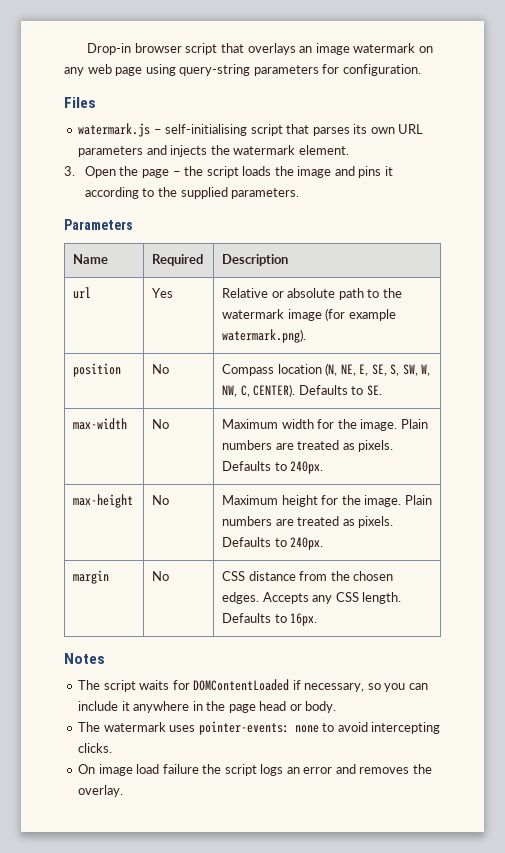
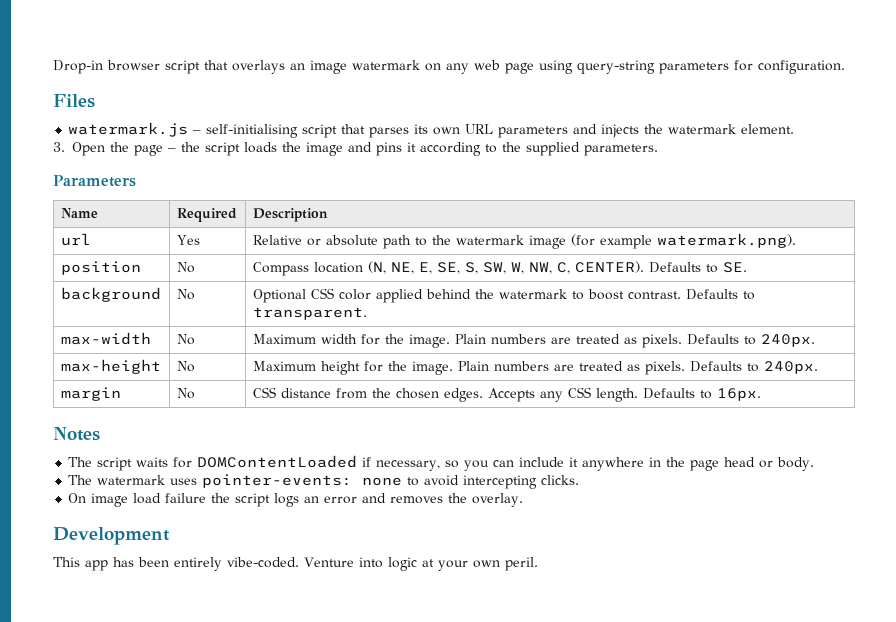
+ background | No | Optional CSS color applied behind the watermark to boost contrast. Defaults to transparent.
+ Development
+ This app has been entirely vibe-coded. Venture into logic at your own peril.

